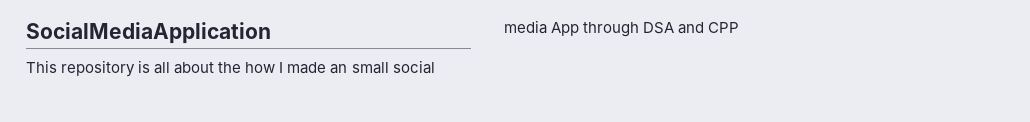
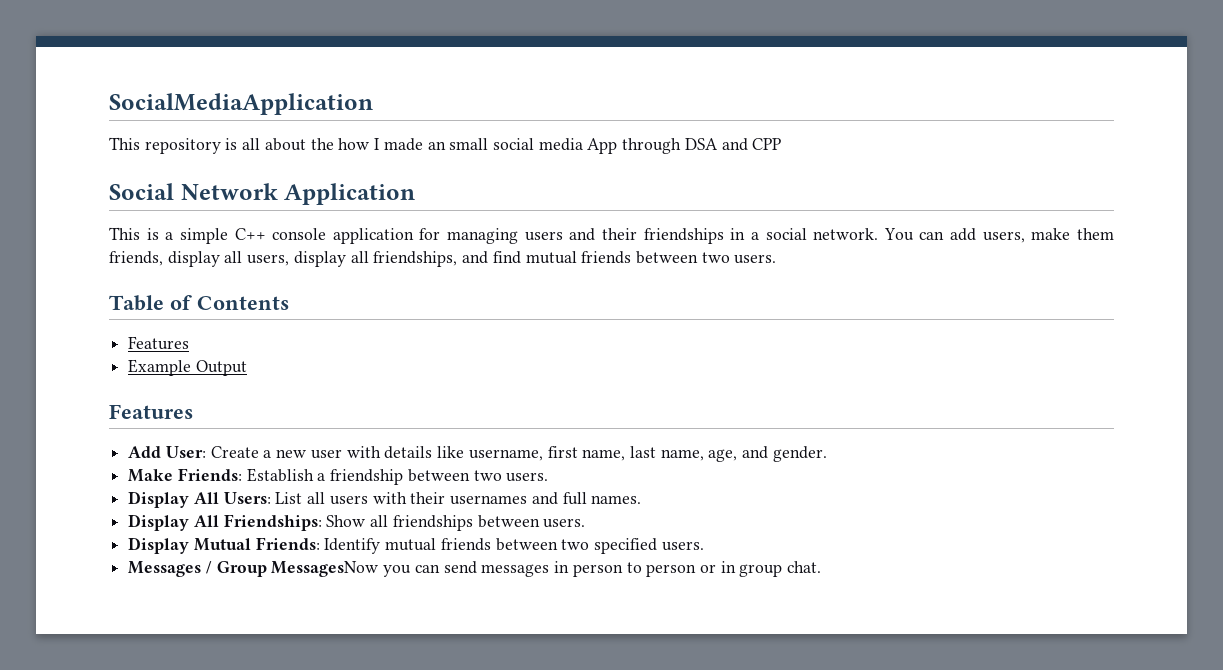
+ Social Network Application
+ This is a simple C++ console application for managing users and their friendships in a social network. You can add users, make them friends, display all users, display all friendships, and find mutual friends between two users.
+ Table of Contents
+ Features
+ Example Output
+ Features
+ Add User: Create a new user with details like username, first name, last name, age, and gender.
+ Make Friends: Establish a friendship between two users.
+ Display All Users: List all users with their usernames and full names.
+ Display All Friendships: Show all friendships between users.
+ Display Mutual Friends: Identify mutual friends between two specified users.
+ Messages / Group MessagesNow you can send messages in person to person or in group chat.

